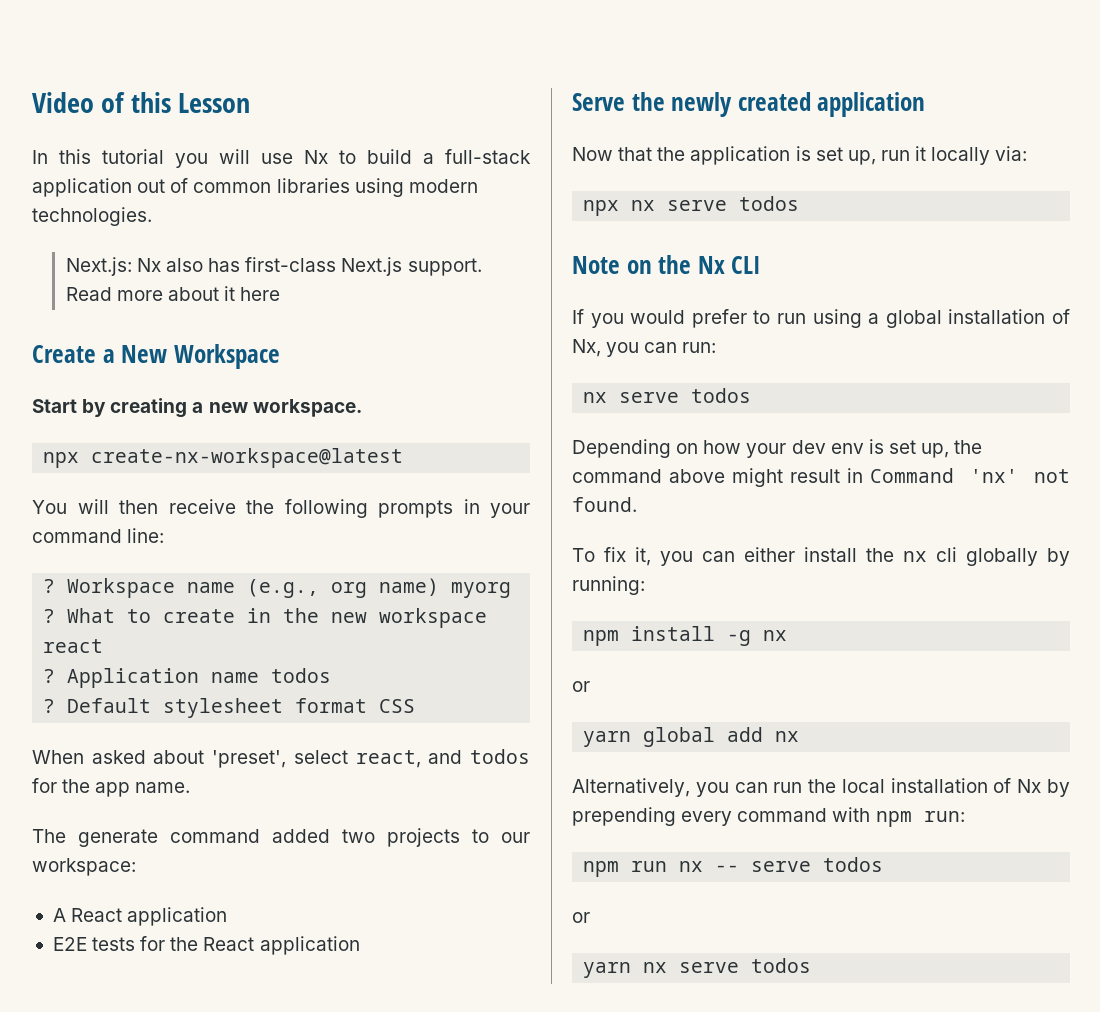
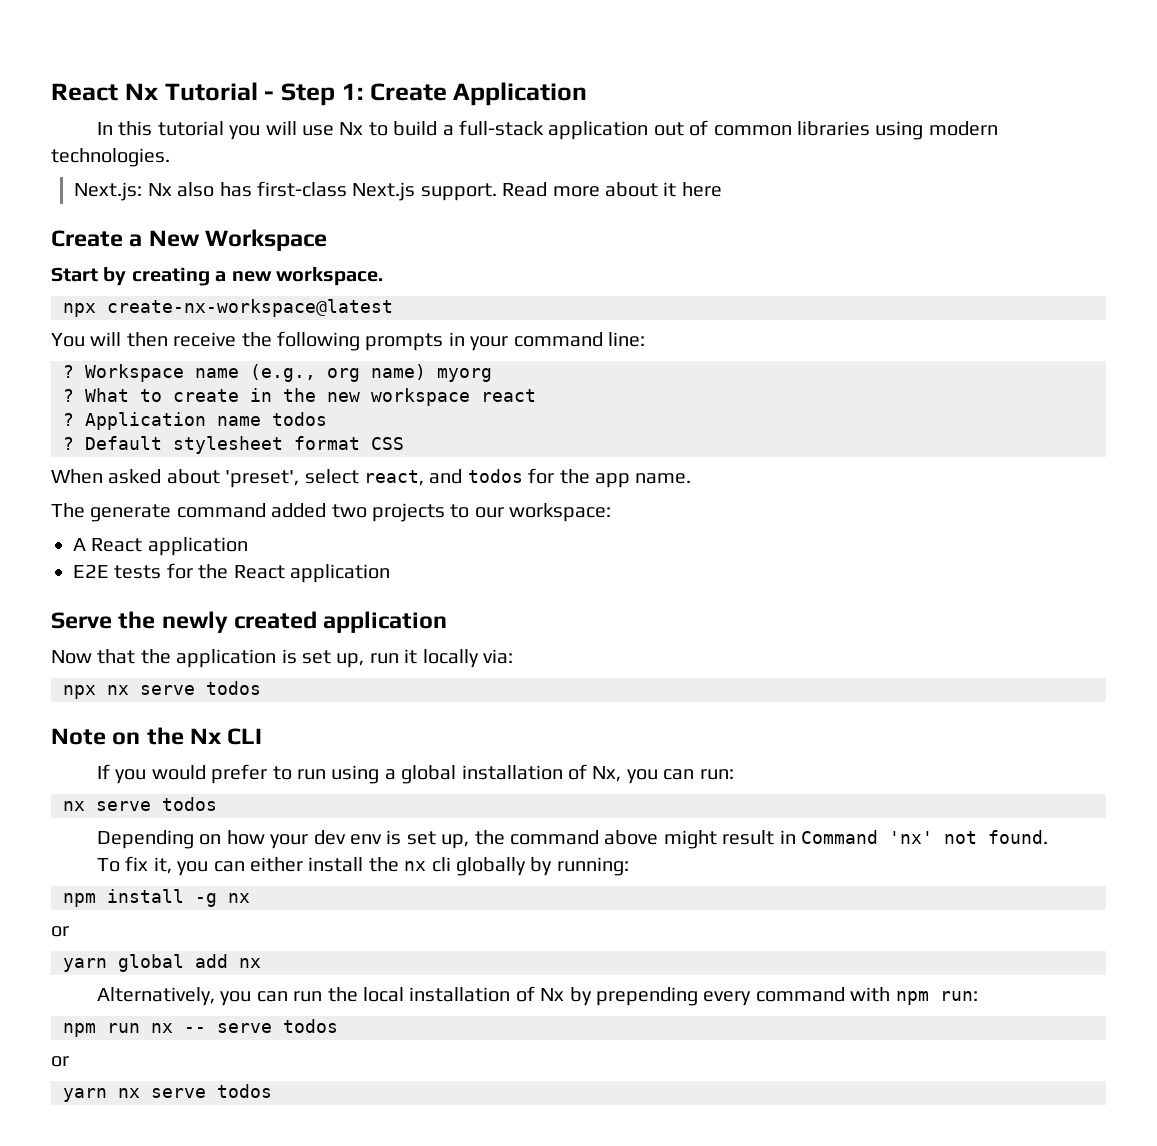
- Video of this Lesson
+ React Nx Tutorial - Step 1: Create Application

